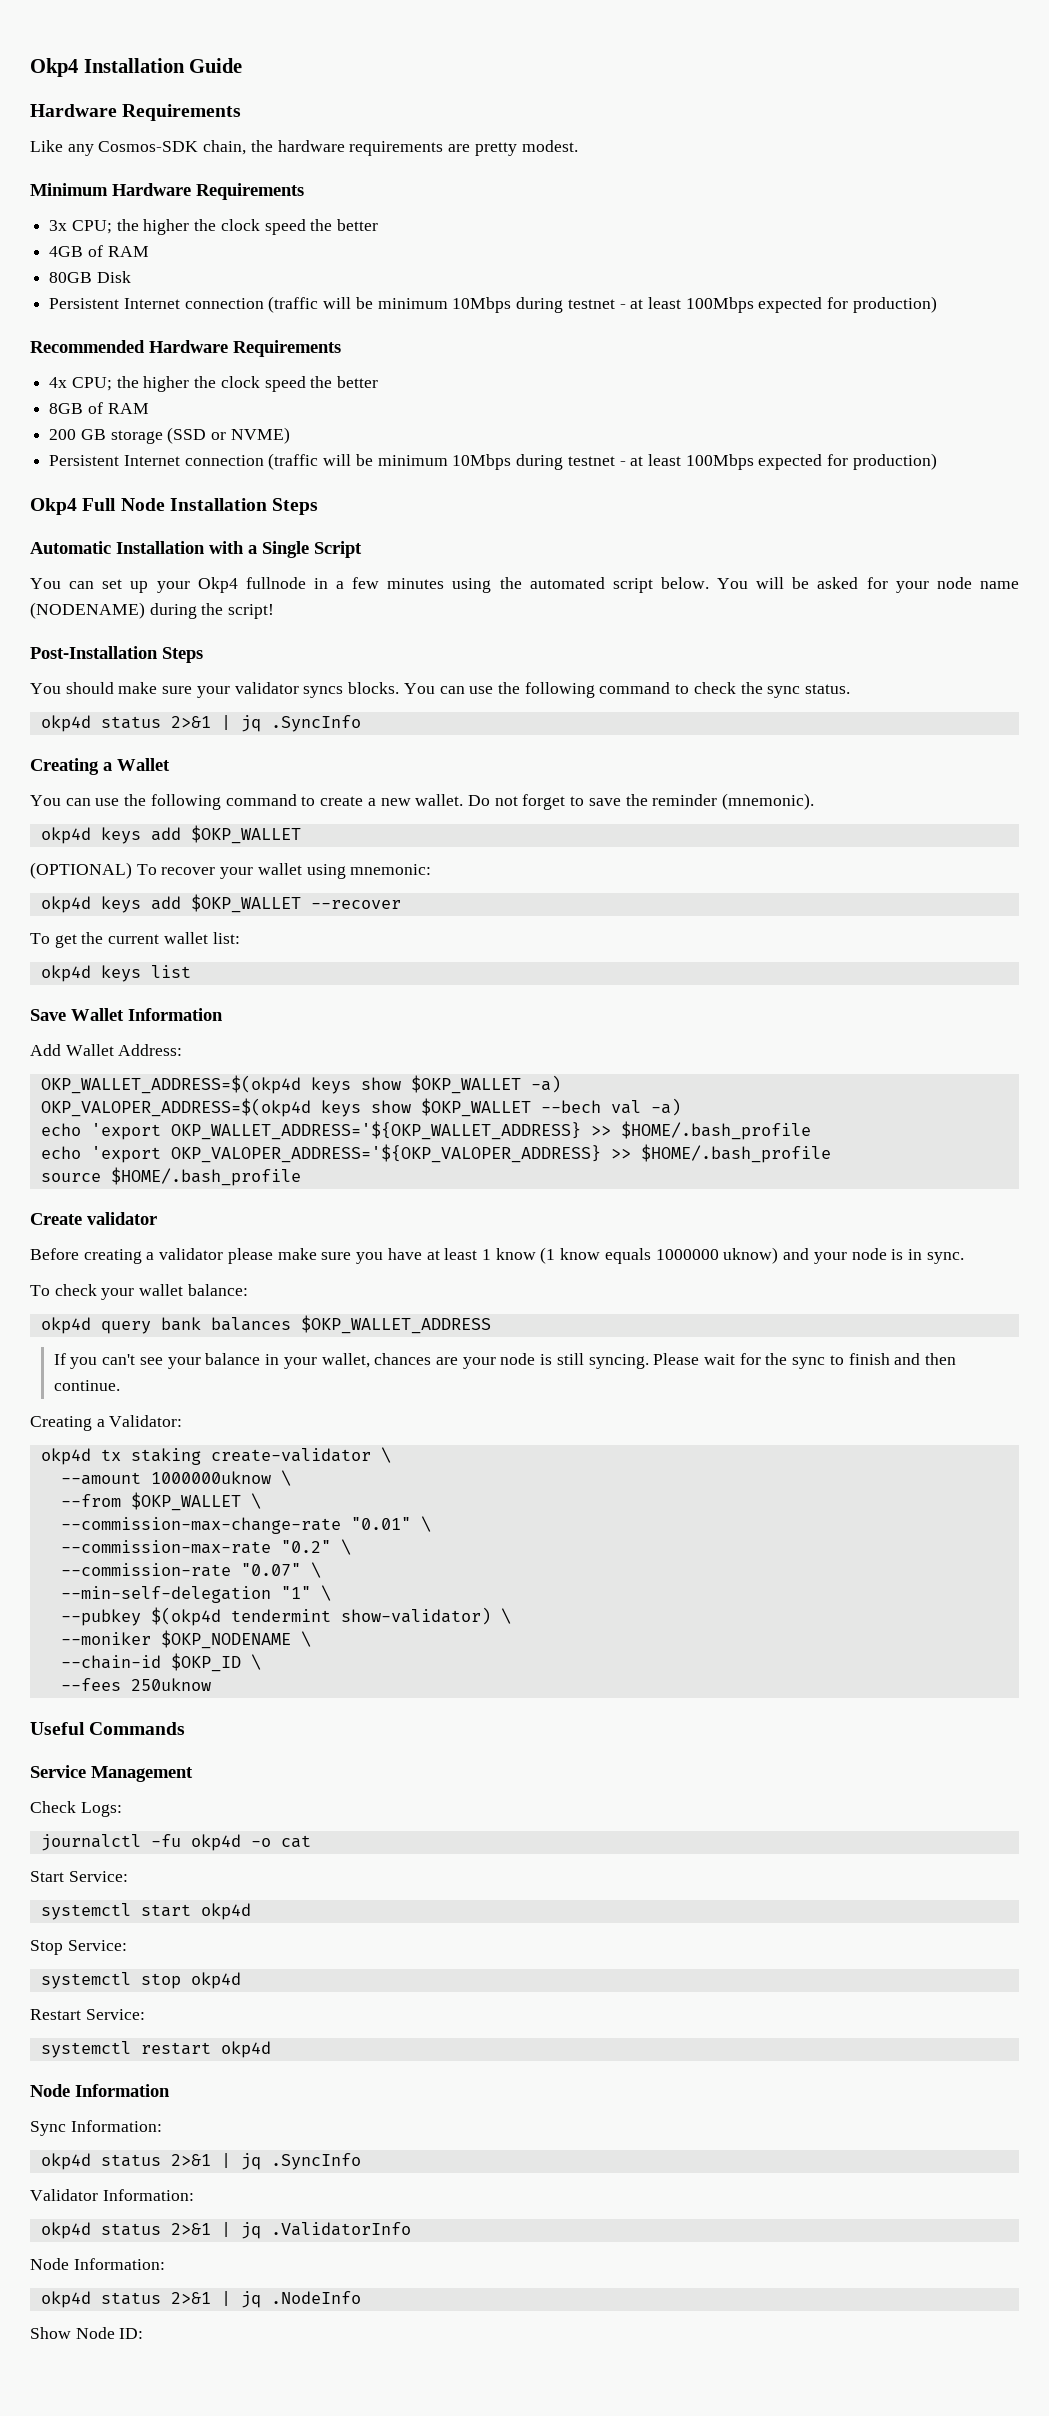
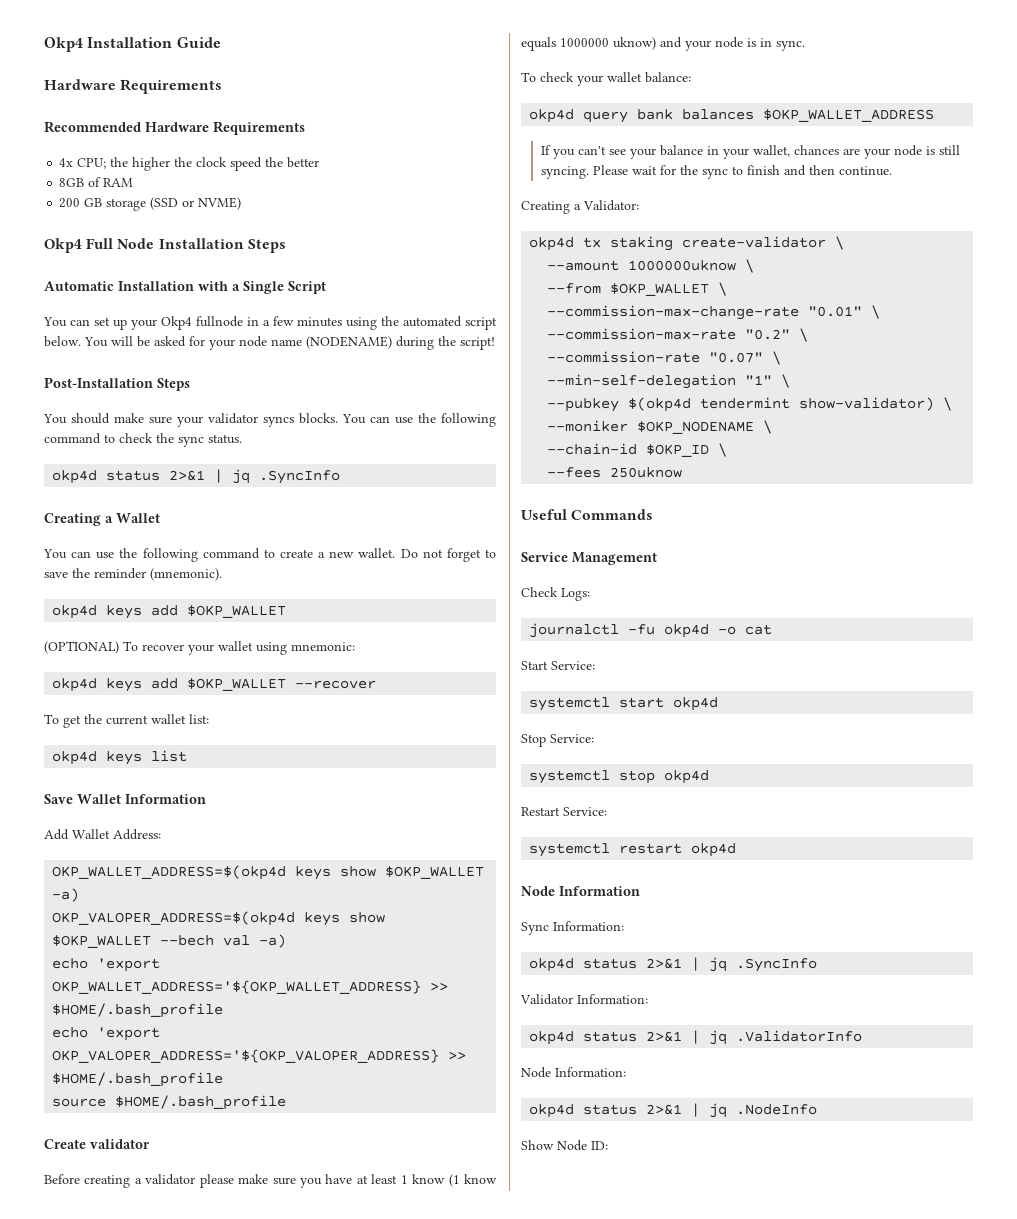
- Like any Cosmos-SDK chain, the hardware requirements are pretty modest.
- Minimum Hardware Requirements
- 3x CPU; the higher the clock speed the better
- 4GB of RAM
- 80GB Disk
- Persistent Internet connection (traffic will be minimum 10Mbps during testnet - at least 100Mbps expected for production)
  200 GB storage (SSD or NVME)
- Persistent Internet connection (traffic will be minimum 10Mbps during testnet - at least 100Mbps expected for production)

